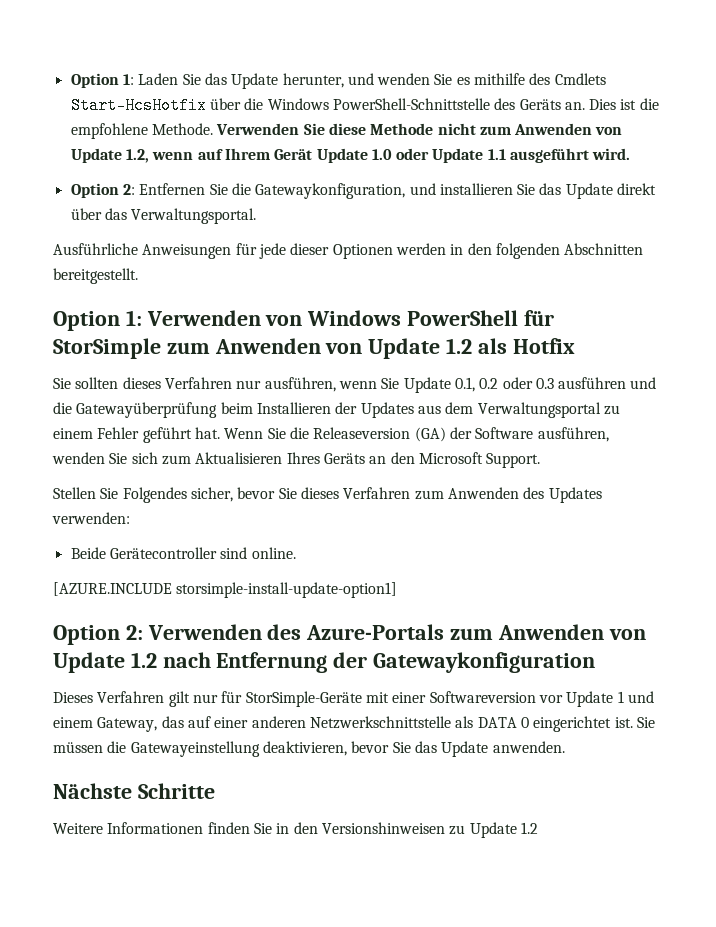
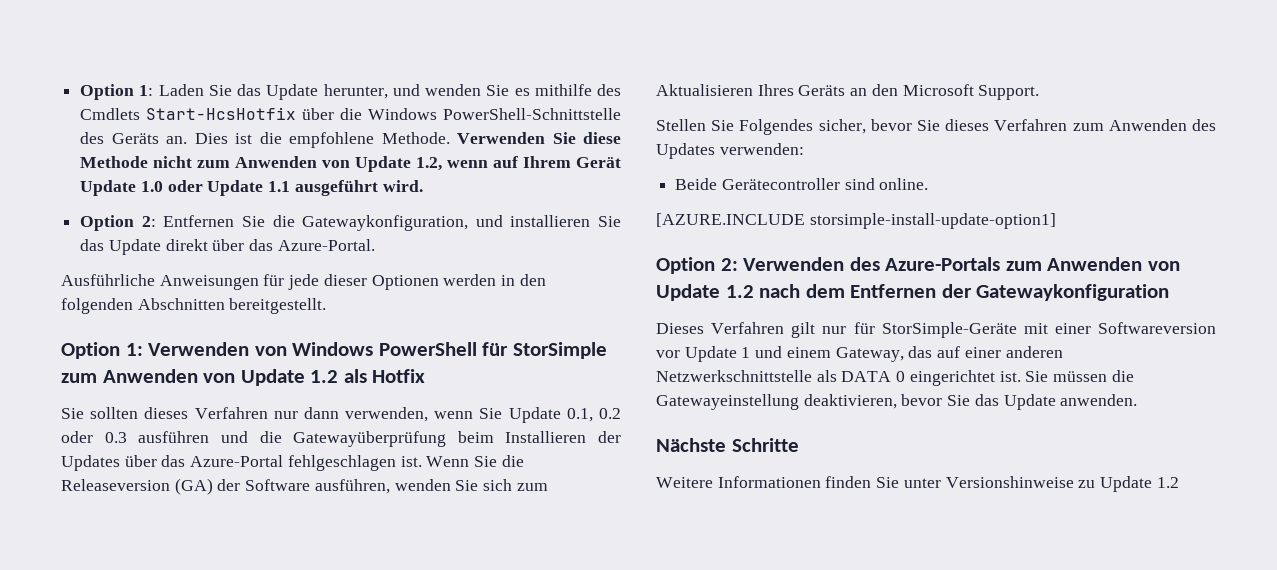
- Option 2: Entfernen Sie die Gatewaykonfiguration, und installieren Sie das Update direkt über das Verwaltungsportal.
+ Option 2: Entfernen Sie die Gatewaykonfiguration, und installieren Sie das Update direkt über das Azure-Portal.
- Sie sollten dieses Verfahren nur ausführen, wenn Sie Update 0.1, 0.2 oder 0.3 ausführen und die Gatewayüberprüfung beim Installieren der Updates aus dem Verwaltungsportal zu einem Fehler geführt hat.
+ Sie sollten dieses Verfahren nur dann verwenden, wenn Sie Update 0.1, 0.2 oder 0.3 ausführen und die Gatewayüberprüfung beim Installieren der Updates über das Azure-Portal fehlgeschlagen ist.
- Option 2: Verwenden des Azure-Portals zum Anwenden von Update 1.2 nach Entfernung der Gatewaykonfiguration
+ Option 2: Verwenden des Azure-Portals zum Anwenden von Update 1.2 nach dem Entfernen der Gatewaykonfiguration
- Weitere Informationen finden Sie in den Versionshinweisen zu Update 1.2
+ Weitere Informationen finden Sie unter Versionshinweise zu Update 1.2

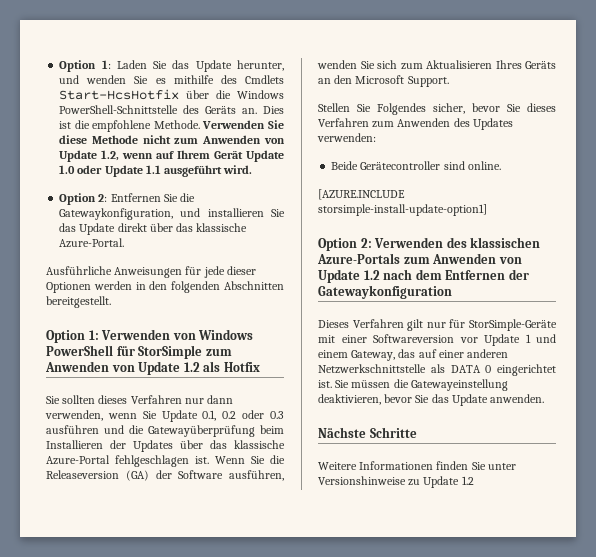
- Option 2: Entfernen Sie die Gatewaykonfiguration, und installieren Sie das Update direkt über das Azure-Portal.
+ Option 2: Entfernen Sie die Gatewaykonfiguration, und installieren Sie das Update direkt über das klassische Azure-Portal.
- Sie sollten dieses Verfahren nur dann verwenden, wenn Sie Update 0.1, 0.2 oder 0.3 ausführen und die Gatewayüberprüfung beim Installieren der Updates über das Azure-Portal fehlgeschlagen ist.
+ Sie sollten dieses Verfahren nur dann verwenden, wenn Sie Update 0.1, 0.2 oder 0.3 ausführen und die Gatewayüberprüfung beim Installieren der Updates über das klassische Azure-Portal fehlgeschlagen ist.
- Option 2: Verwenden des Azure-Portals zum Anwenden von Update 1.2 nach dem Entfernen der Gatewaykonfiguration
+ Option 2: Verwenden des klassischen Azure-Portals zum Anwenden von Update 1.2 nach dem Entfernen der Gatewaykonfiguration

